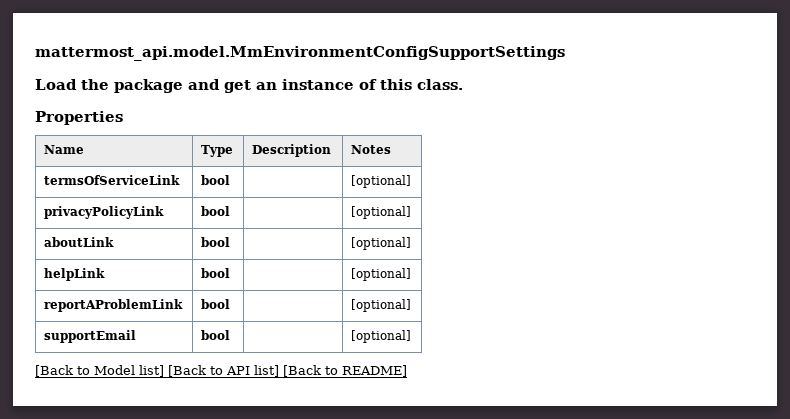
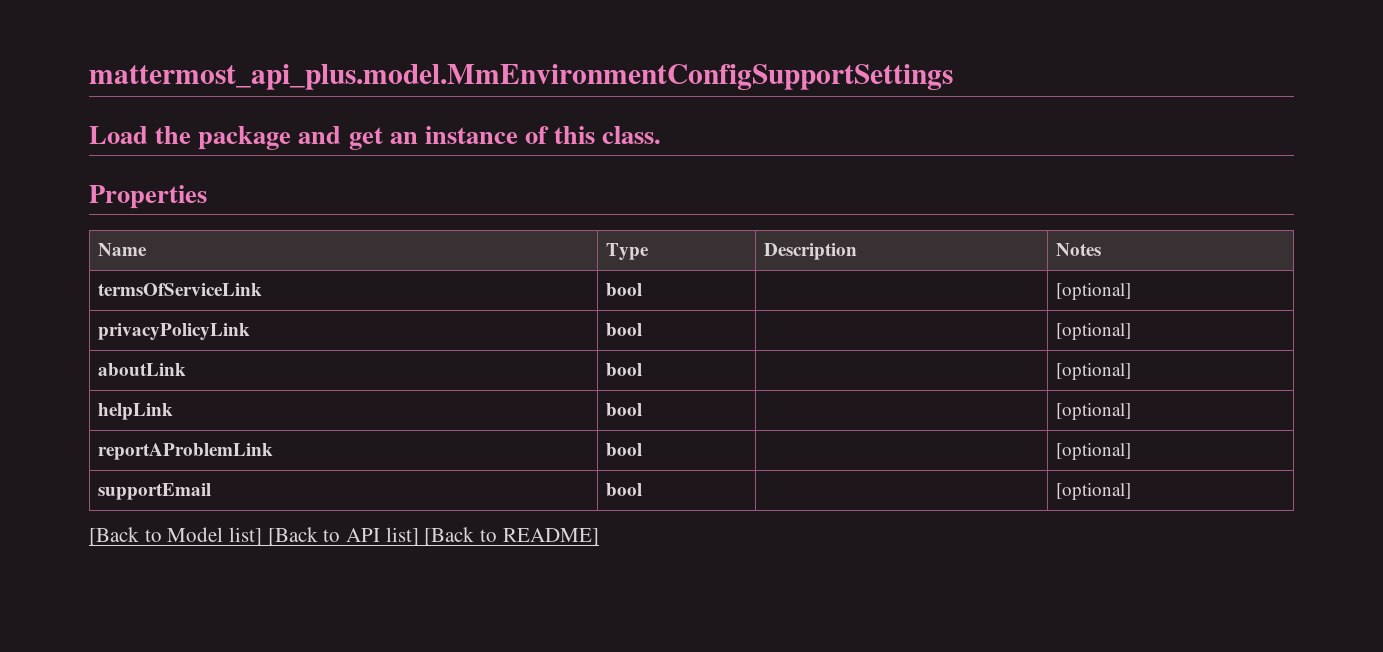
- mattermost_api.model.MmEnvironmentConfigSupportSettings
+ mattermost_api_plus.model.MmEnvironmentConfigSupportSettings

